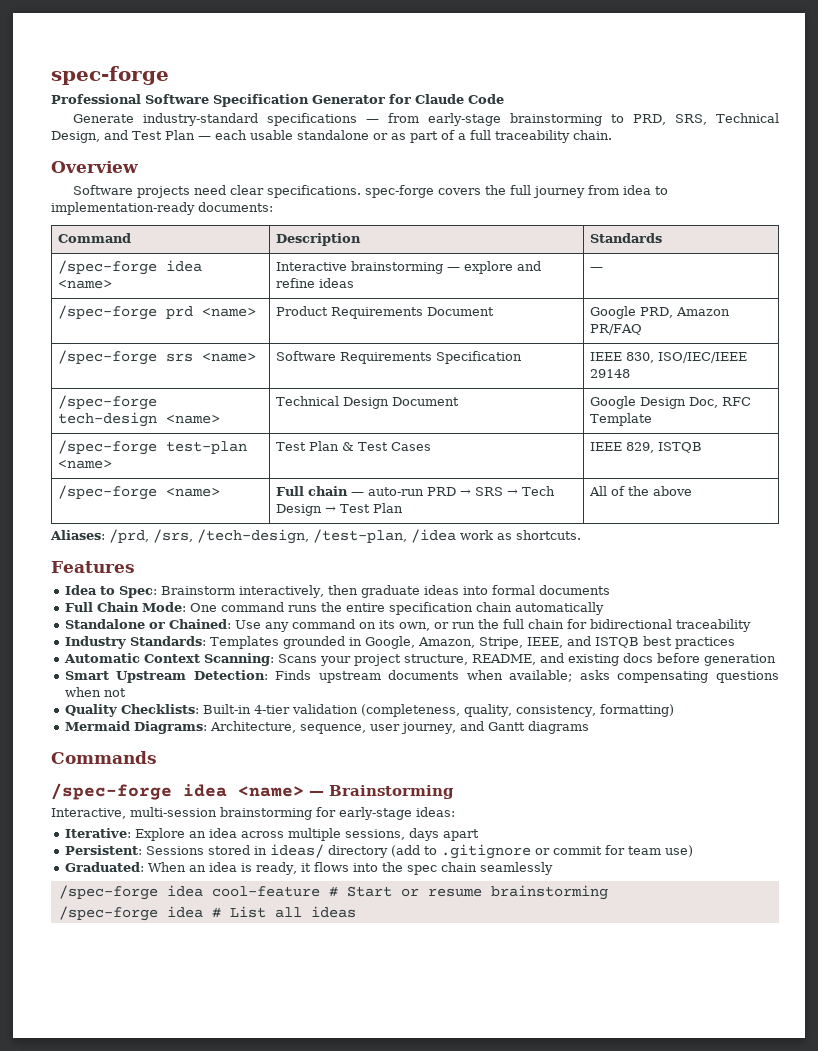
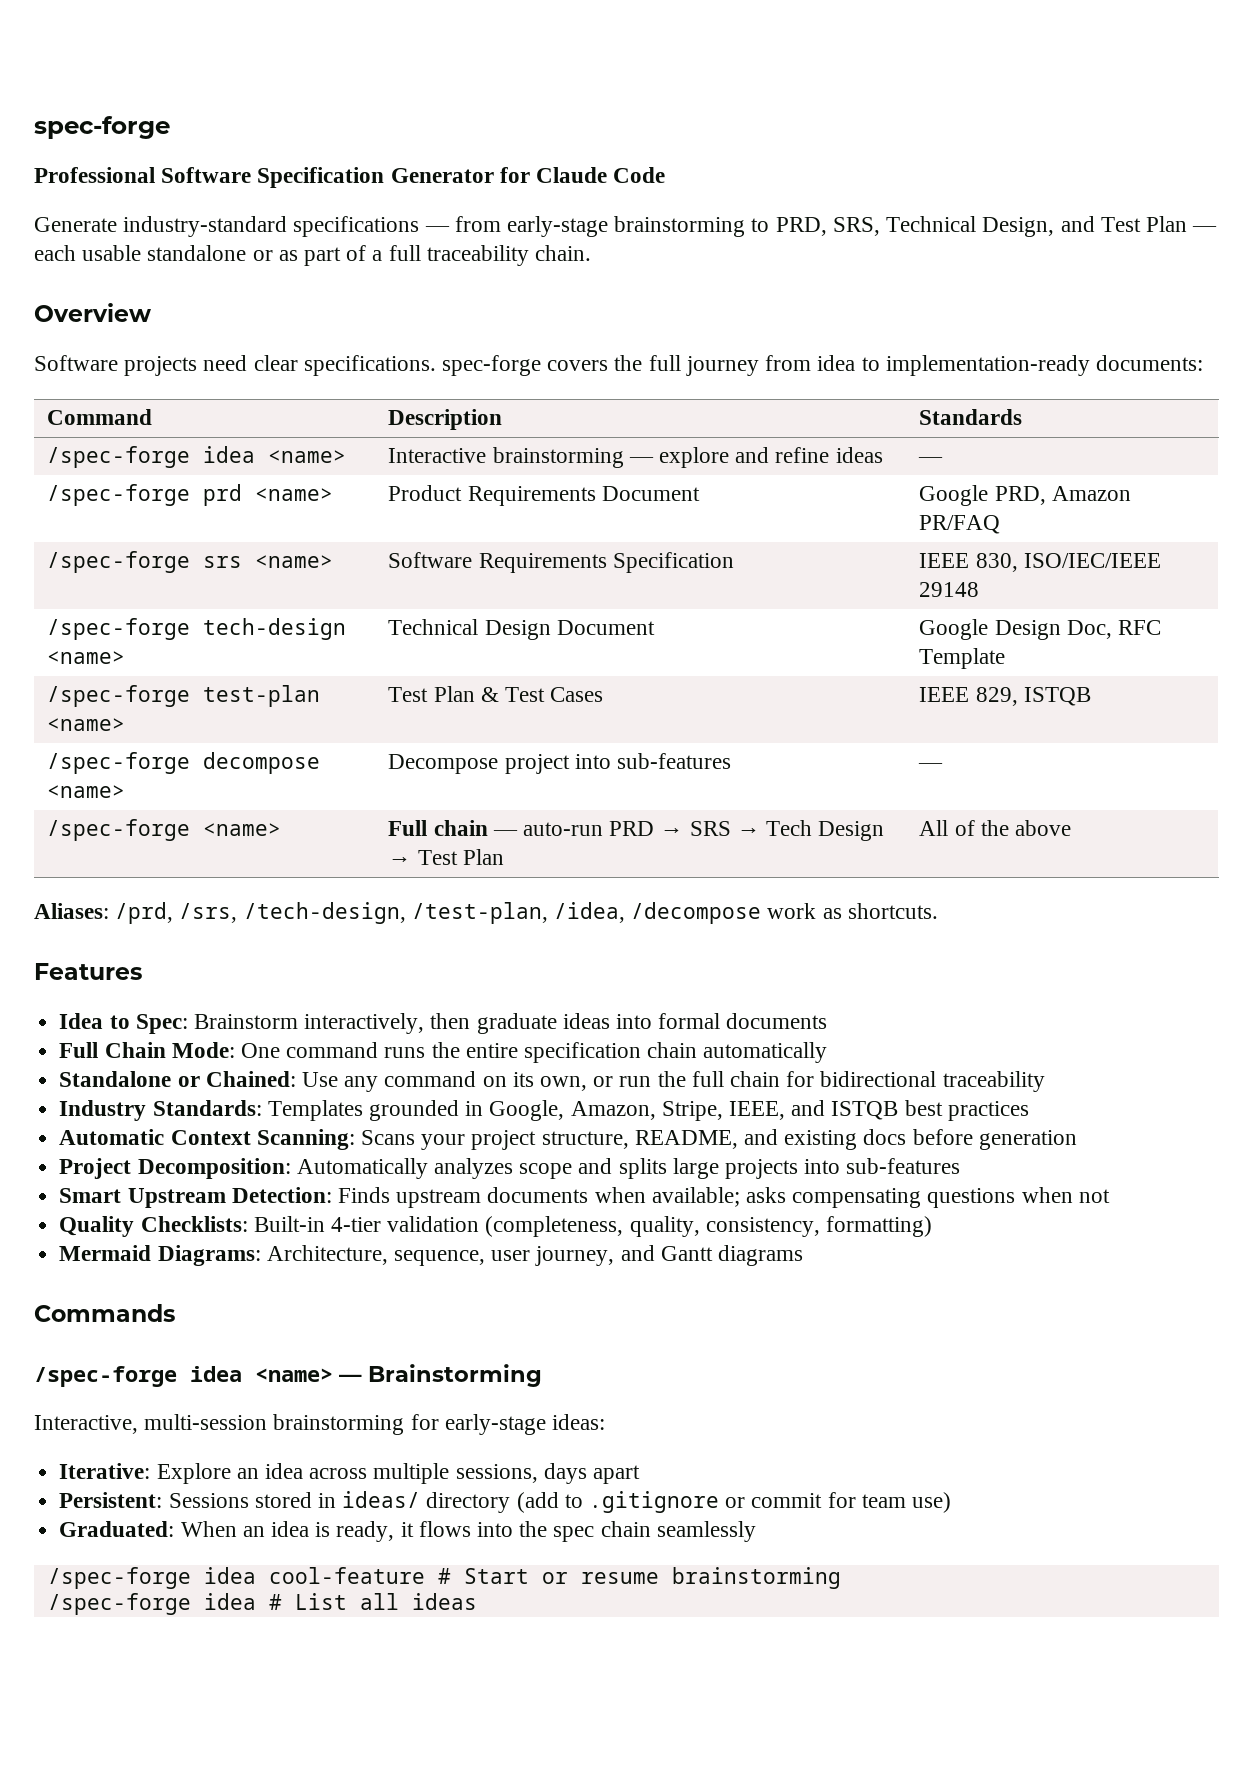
+ /spec-forge decompose <name> | Decompose project into sub-features | —
- Aliases: /prd, /srs, /tech-design, /test-plan, /idea work as shortcuts.
+ Aliases: /prd, /srs, /tech-design, /test-plan, /idea, /decompose work as shortcuts.
+ Project Decomposition: Automatically analyzes scope and splits large projects into sub-features

